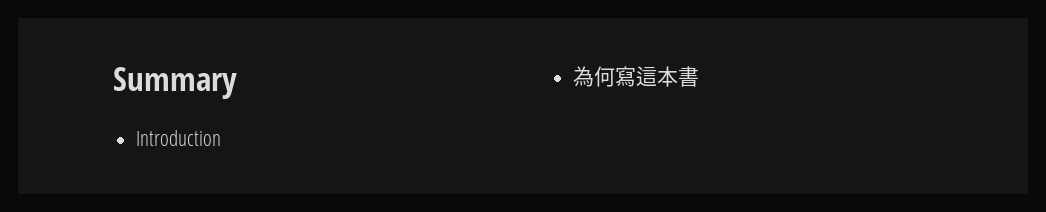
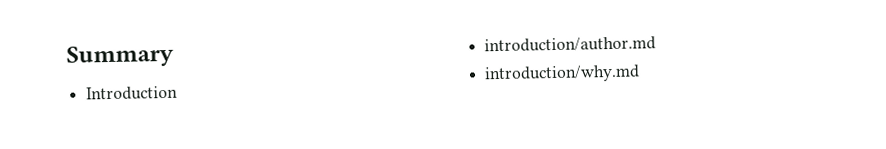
- 為何寫這本書
+ introduction/author.md
+ introduction/why.md

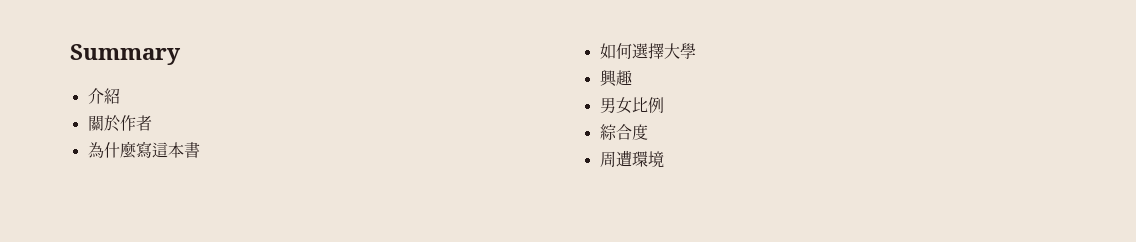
- Introduction
- introduction/author.md
- introduction/why.md
+ 介紹
+ 關於作者
+ 為什麼寫這本書
+ 如何選擇大學
+ 興趣
+ 男女比例
+ 綜合度
+ 周遭環境

